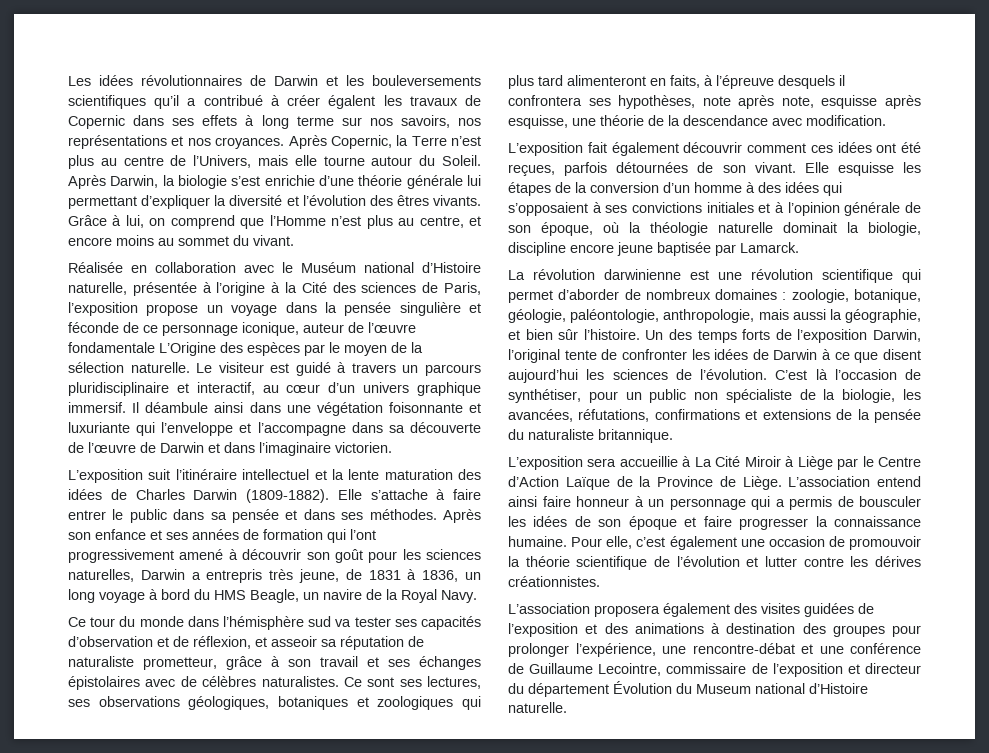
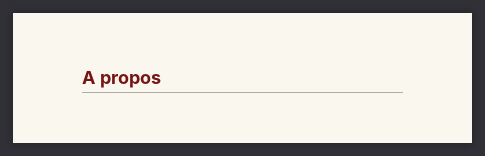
- Les idées révolutionnaires de Darwin et les bouleversements scientifiques qu’il a contribué à créer égalent les travaux de Copernic dans ses effets à long terme sur nos savoirs, nos représentations et nos croyances. Après Copernic, la Terre n’est plus au centre de l’Univers, mais elle tourne autour du Soleil. Après Darwin, la biologie s’est enrichie d’une théorie générale lui permettant d’expliquer la diversité et l’évolution des êtres vivants. Grâce à lui, on comprend que l’Homme n’est plus au centre, et encore moins au sommet du vivant.
- Réalisée en collaboration avec le Muséum national d’Histoire naturelle, présentée à l’origine à la Cité des sciences de Paris, l’exposition propose un voyage dans la pensée singulière et féconde de ce personnage iconique, auteur de l’œuvre fondamentale L’Origine des espèces par le moyen de la sélection naturelle. Le visiteur est guidé à travers un parcours pluridisciplinaire et interactif, au cœur d’un univers graphique immersif. Il déambule ainsi dans une végétation foisonnante et luxuriante qui l’enveloppe et l’accompagne dans sa découverte de l’œuvre de Darwin et dans l’imaginaire victorien.
- L’exposition suit l’itinéraire intellectuel et la lente maturation des idées de Charles Darwin (1809-1882). Elle s’attache à faire entrer le public dans sa pensée et dans ses méthodes. Après son enfance et ses années de formation qui l’ont progressivement amené à découvrir son goût pour les sciences naturelles, Darwin a entrepris très jeune, de 1831 à 1836, un long voyage à bord du HMS Beagle, un navire de la Royal Navy.
- Ce tour du monde dans l’hémisphère sud va tester ses capacités d’observation et de réflexion, et asseoir sa réputation de naturaliste prometteur, grâce à son travail et ses échanges épistolaires avec de célèbres naturalistes. Ce sont ses lectures, ses observations géologiques, botaniques et zoologiques qui plus tard alimenteront en faits, à l’épreuve desquels il confrontera ses hypothèses, note après note, esquisse après esquisse, une théorie de la descendance avec modification.
- L’exposition fait également découvrir comment ces idées ont été reçues, parfois détournées de son vivant. Elle esquisse les étapes de la conversion d’un homme à des idées qui s’opposaient à ses convictions initiales et à l’opinion générale de son époque, où la théologie naturelle dominait la biologie, discipline encore jeune baptisée par Lamarck.
- La révolution darwinienne est une révolution scientifique qui permet d’aborder de nombreux domaines : zoologie, botanique, géologie, paléontologie, anthropologie, mais aussi la géographie, et bien sûr l’histoire. Un des temps forts de l’exposition Darwin, l’original tente de confronter les idées de Darwin à ce que disent aujourd’hui les sciences de l’évolution. C’est là l’occasion de synthétiser, pour un public non spécialiste de la biologie, les avancées, réfutations, confirmations et extensions de la pensée du naturaliste britannique.
- L’exposition sera accueillie à La Cité Miroir à Liège par le Centre d’Action Laïque de la Province de Liège. L’association entend ainsi faire honneur à un personnage qui a permis de bousculer les idées de son époque et faire progresser la connaissance humaine. Pour elle, c’est également une occasion de promouvoir la théorie scientifique de l’évolution et lutter contre les dérives créationnistes.
- L’association proposera également des visites guidées de l’exposition et des animations à destination des groupes pour prolonger l’expérience, une rencontre-débat et une conférence de Guillaume Lecointre, commissaire de l’exposition et directeur du département Évolution du Museum national d’Histoire naturelle.
+ A propos

